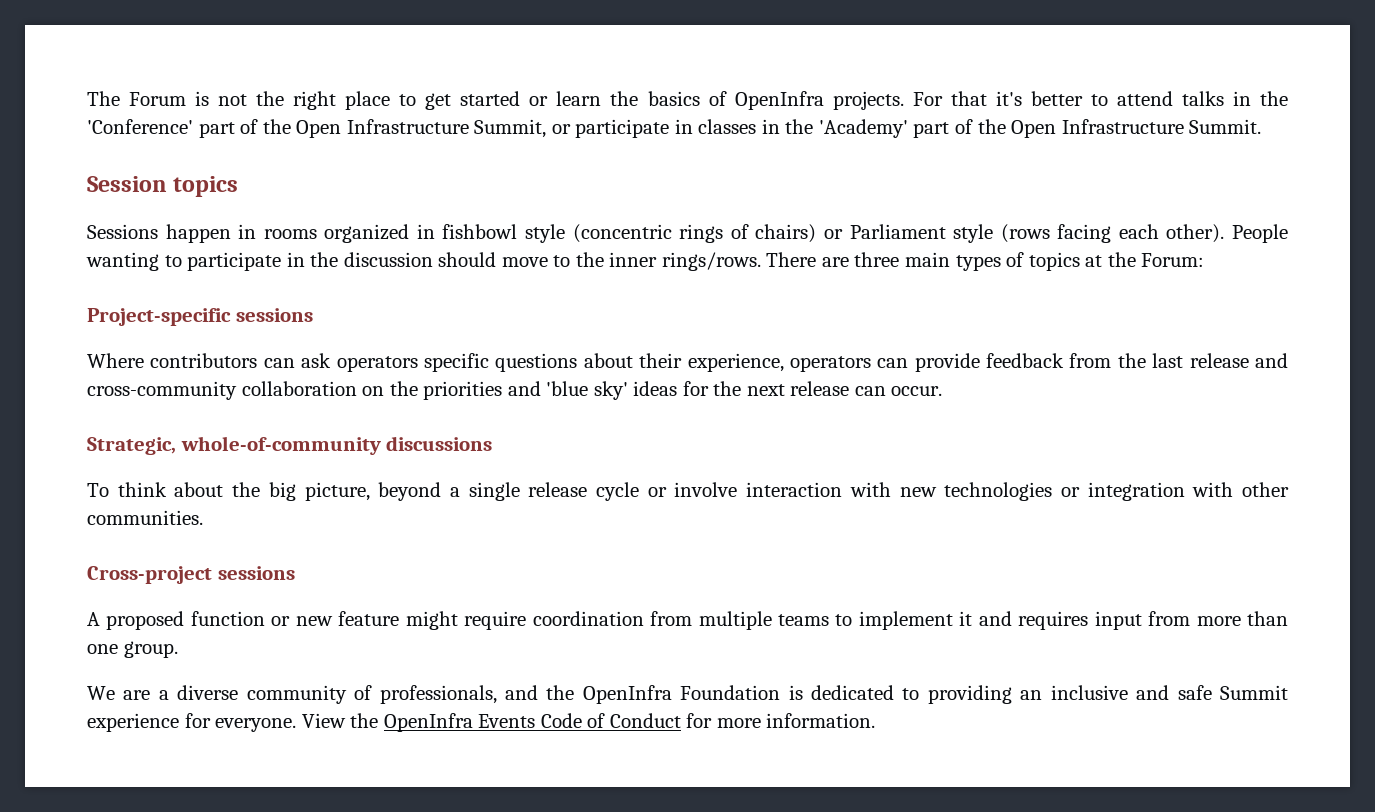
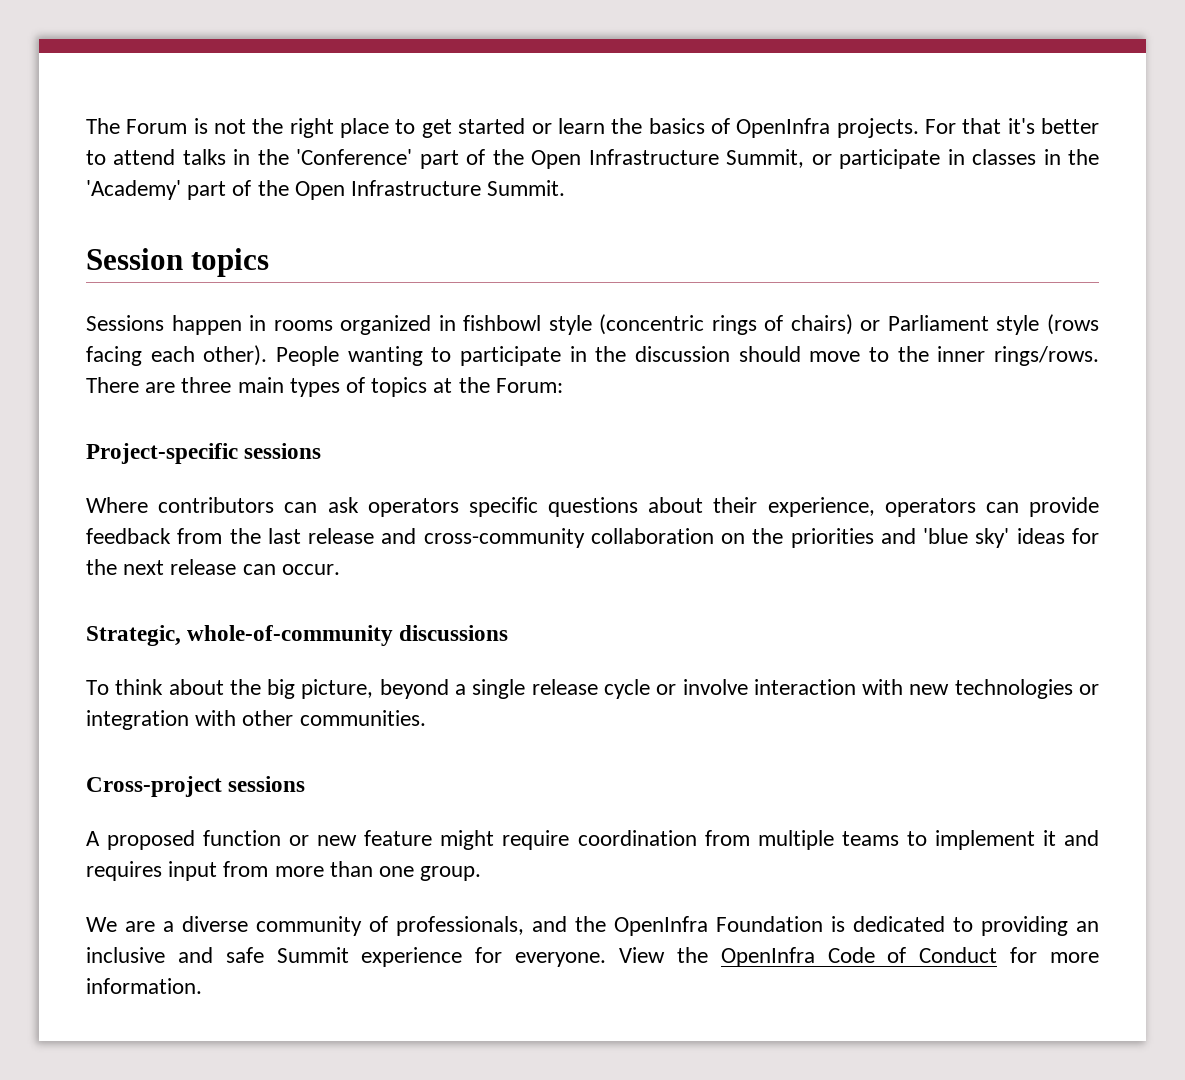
- View the OpenInfra Events Code of Conduct for more information.
+ View the OpenInfra Code of Conduct for more information.

